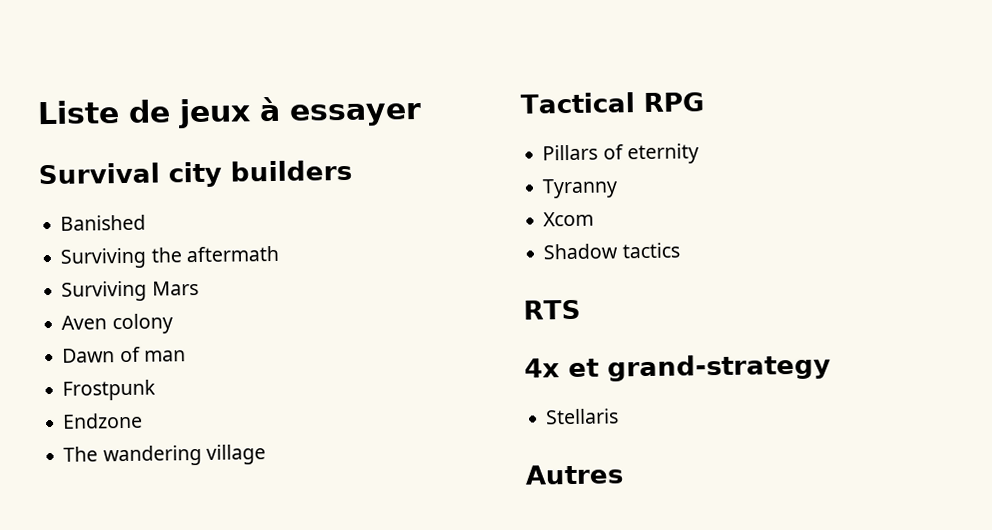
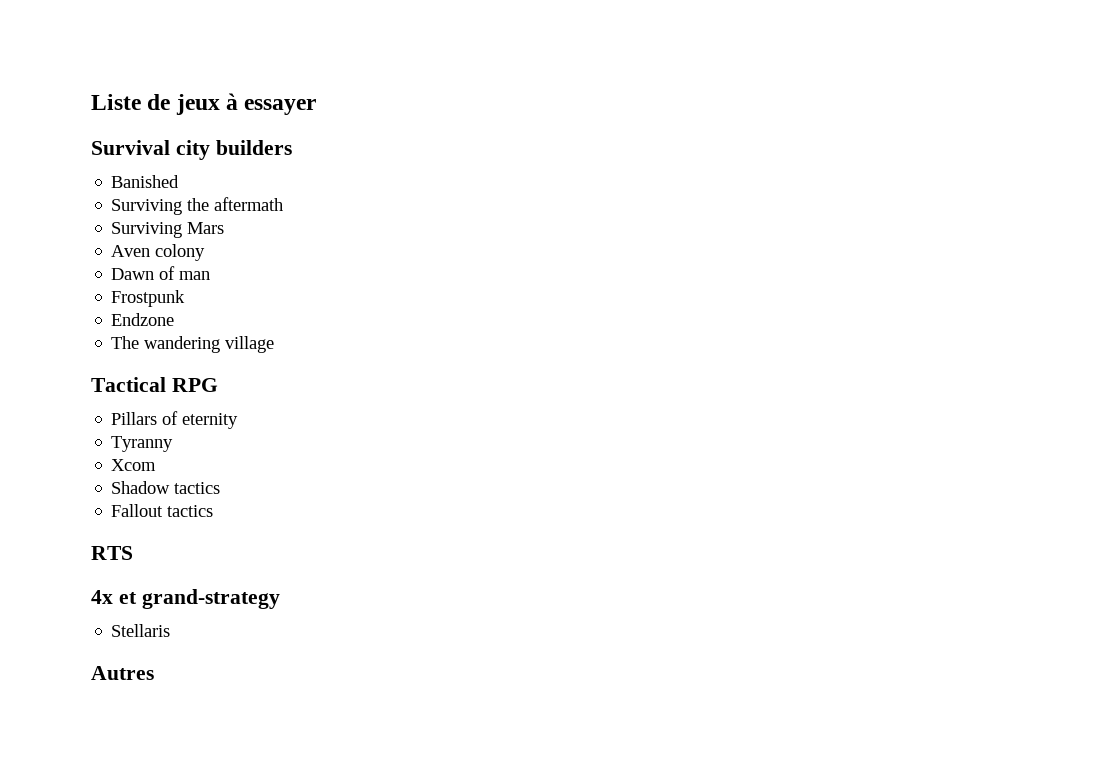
+ Fallout tactics

